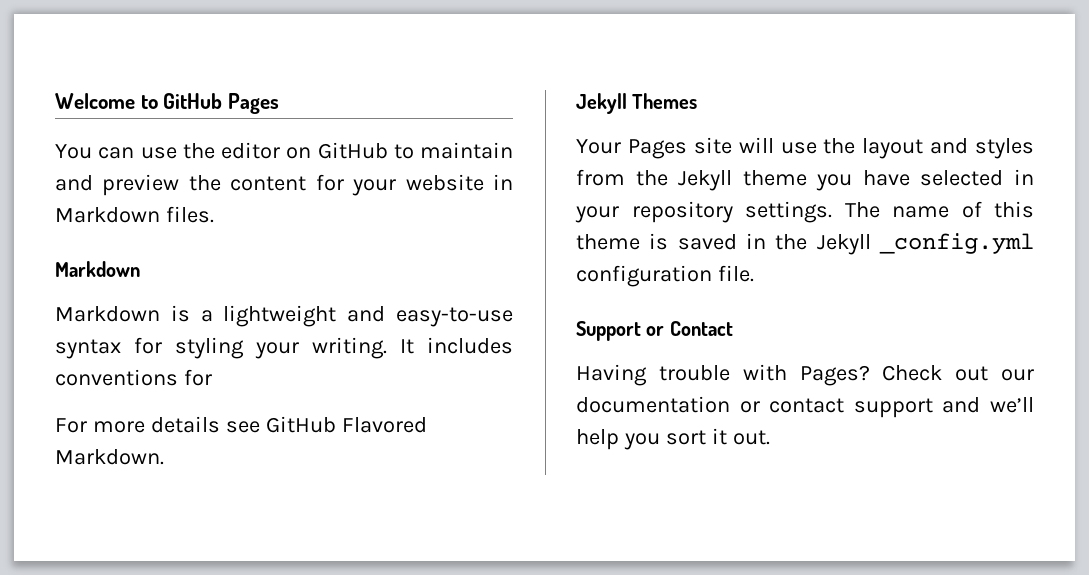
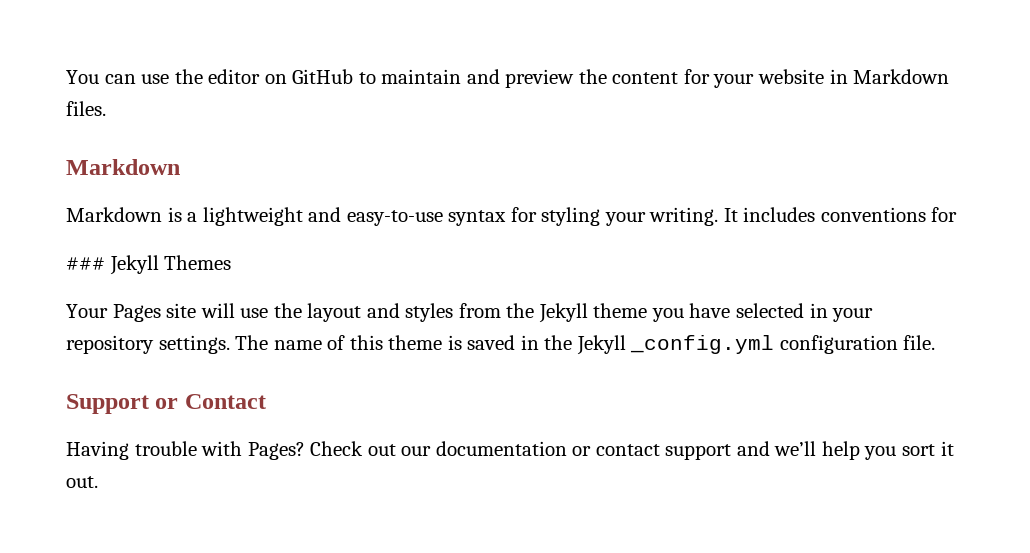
- Welcome to GitHub Pages
- For more details see GitHub Flavored Markdown.
- Jekyll Themes
+ ### Jekyll Themes

